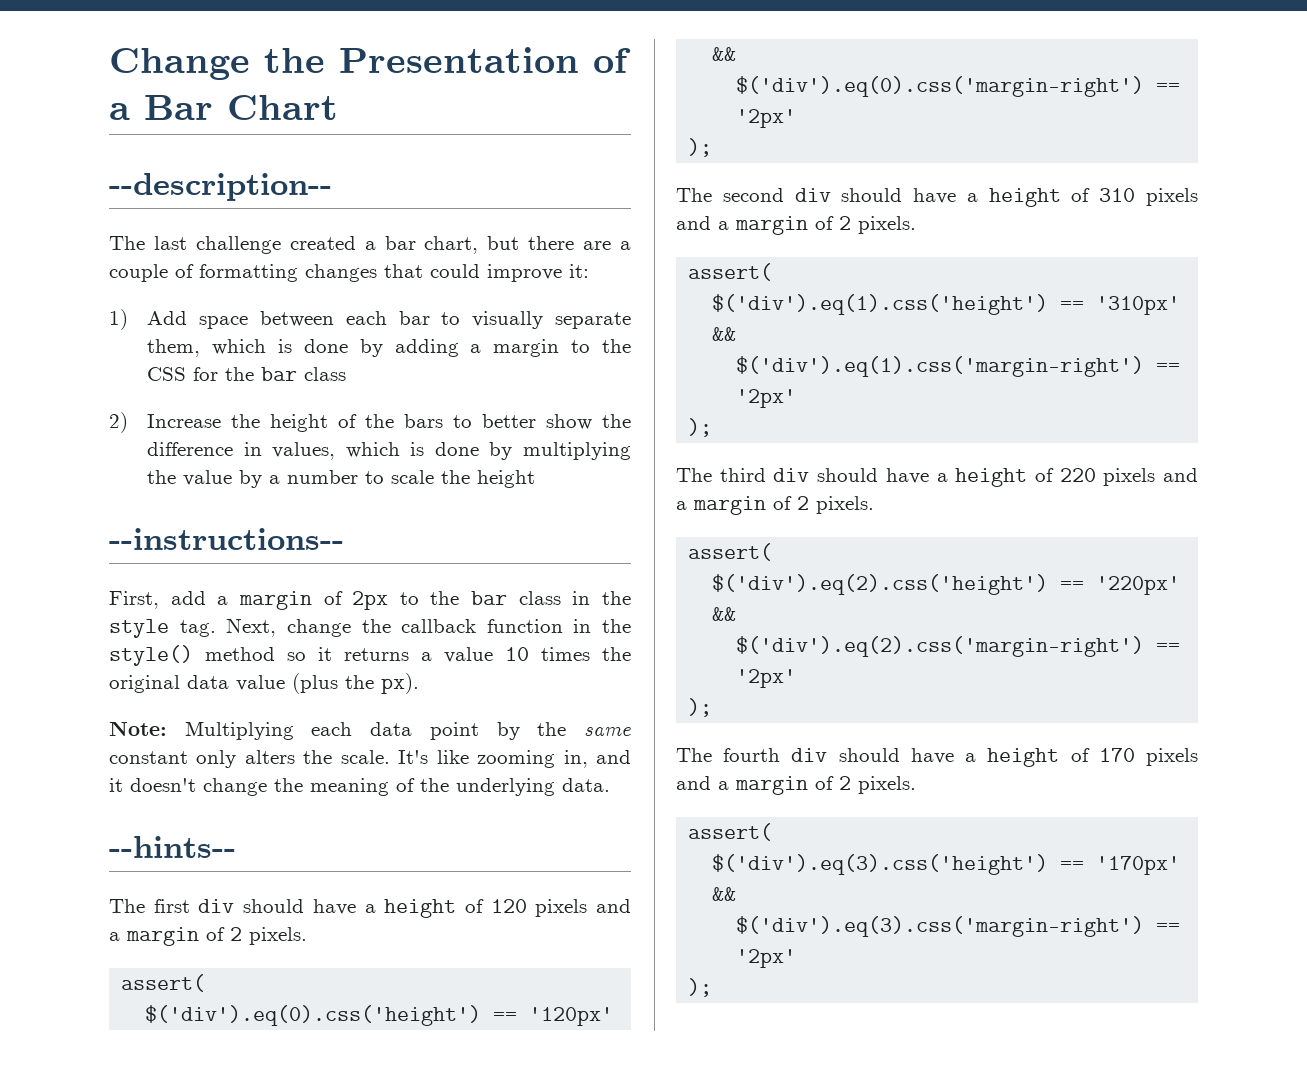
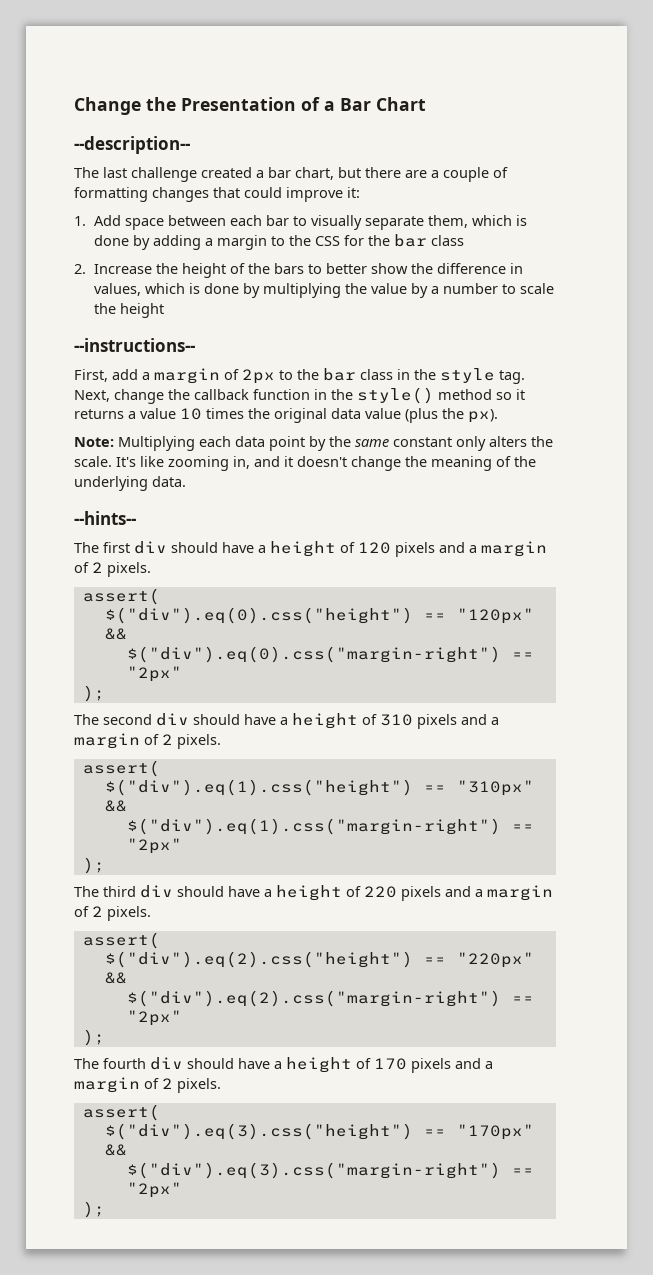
- 1) Add space between each bar to visually separate them, which is done by adding a margin to the CSS for the bar class
+ 1. Add space between each bar to visually separate them, which is done by adding a margin to the CSS for the bar class
- 2) Increase the height of the bars to better show the difference in values, which is done by multiplying the value by a number to scale the height
+ 2. Increase the height of the bars to better show the difference in values, which is done by multiplying the value by a number to scale the height
- $('div').eq(0).css('height') == '120px' &&
- $('div').eq(0).css('margin-right') == '2px'
+ $("div").eq(0).css("height") == "120px" &&
+ $("div").eq(0).css("margin-right") == "2px"
- $('div').eq(1).css('height') == '310px' &&
- $('div').eq(1).css('margin-right') == '2px'
+ $("div").eq(1).css("height") == "310px" &&
+ $("div").eq(1).css("margin-right") == "2px"
- $('div').eq(2).css('height') == '220px' &&
- $('div').eq(2).css('margin-right') == '2px'
+ $("div").eq(2).css("height") == "220px" &&
+ $("div").eq(2).css("margin-right") == "2px"
- $('div').eq(3).css('height') == '170px' &&
- $('div').eq(3).css('margin-right') == '2px'
+ $("div").eq(3).css("height") == "170px" &&
+ $("div").eq(3).css("margin-right") == "2px"

